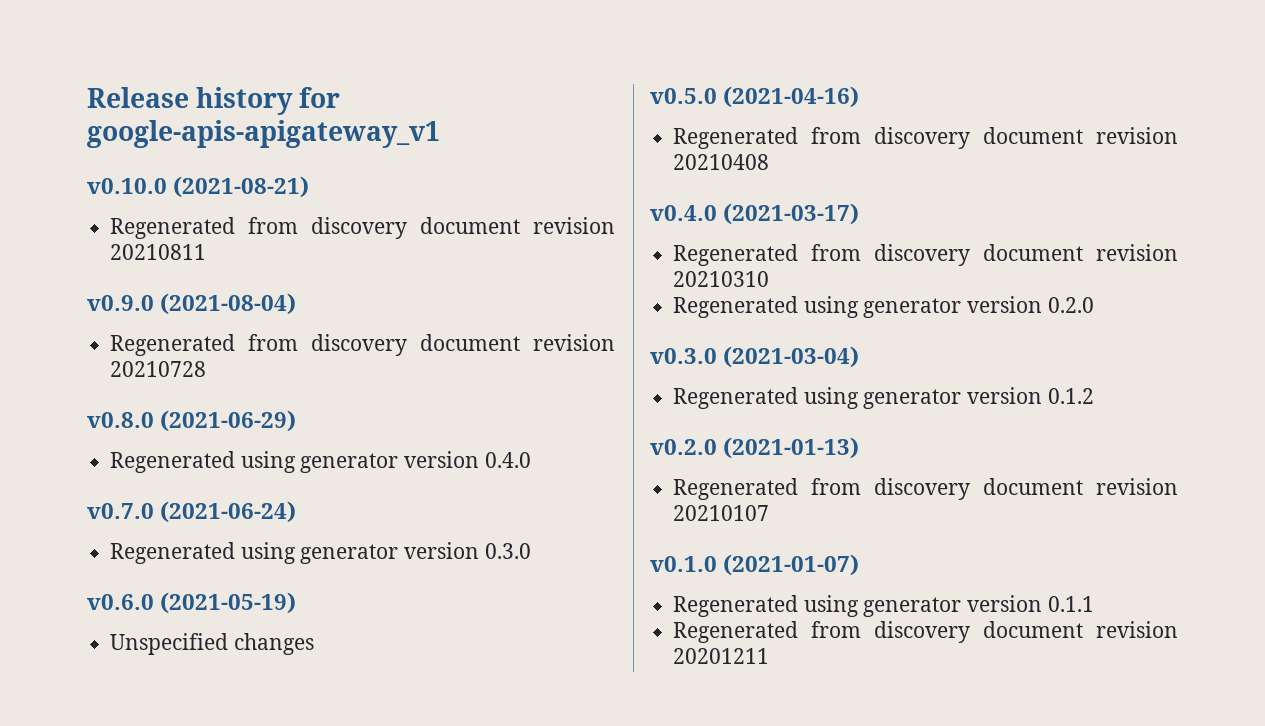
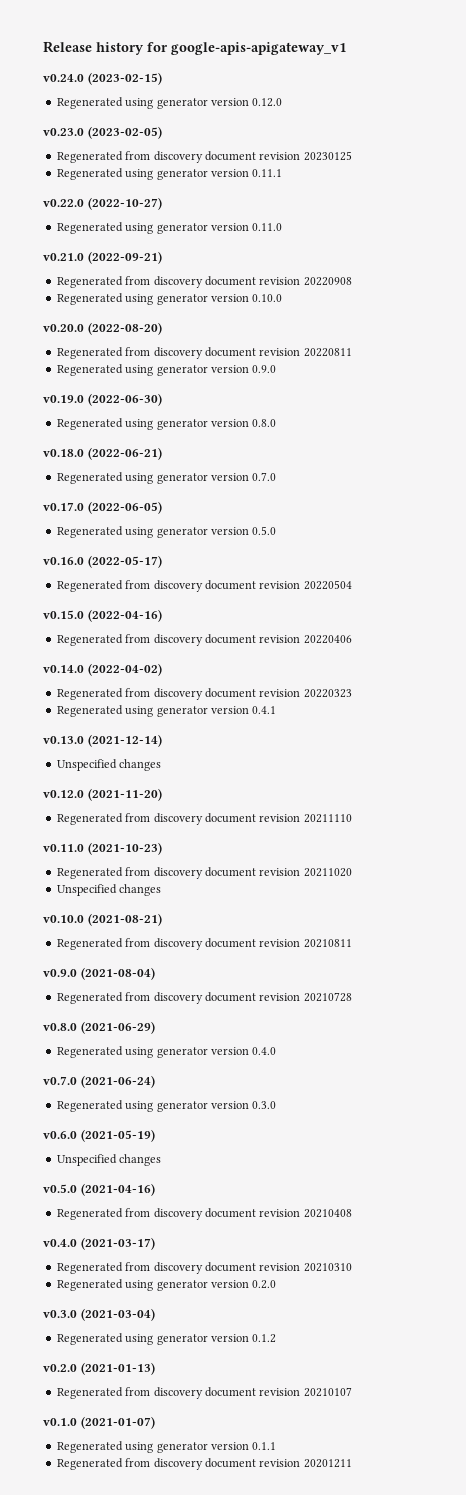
+ v0.24.0 (2023-02-15)
+ Regenerated using generator version 0.12.0
+ v0.23.0 (2023-02-05)
+ Regenerated from discovery document revision 20230125
+ Regenerated using generator version 0.11.1
+ v0.22.0 (2022-10-27)
+ Regenerated using generator version 0.11.0
+ v0.21.0 (2022-09-21)
+ Regenerated from discovery document revision 20220908
+ Regenerated using generator version 0.10.0
+ v0.20.0 (2022-08-20)
+ Regenerated from discovery document revision 20220811
+ Regenerated using generator version 0.9.0
+ v0.19.0 (2022-06-30)
+ Regenerated using generator version 0.8.0
+ v0.18.0 (2022-06-21)
+ Regenerated using generator version 0.7.0
+ v0.17.0 (2022-06-05)
+ Regenerated using generator version 0.5.0
+ v0.16.0 (2022-05-17)
+ Regenerated from discovery document revision 20220504
+ v0.15.0 (2022-04-16)
+ Regenerated from discovery document revision 20220406
+ v0.14.0 (2022-04-02)
+ Regenerated from discovery document revision 20220323
+ Regenerated using generator version 0.4.1
+ v0.13.0 (2021-12-14)
+ Unspecified changes
+ v0.12.0 (2021-11-20)
+ Regenerated from discovery document revision 20211110
+ v0.11.0 (2021-10-23)
+ Regenerated from discovery document revision 20211020
+ Unspecified changes

